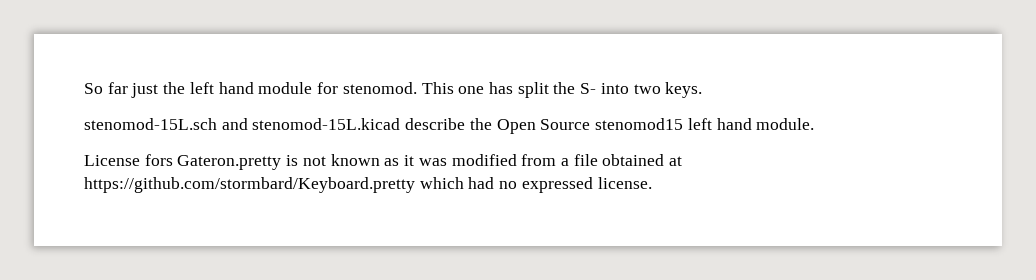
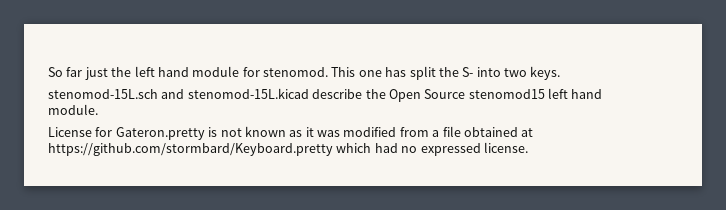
- License fors Gateron.pretty is not known as it was modified from a file obtained at https://github.com/stormbard/Keyboard.pretty which had no expressed license.
+ License for Gateron.pretty is not known as it was modified from a file obtained at https://github.com/stormbard/Keyboard.pretty which had no expressed license.

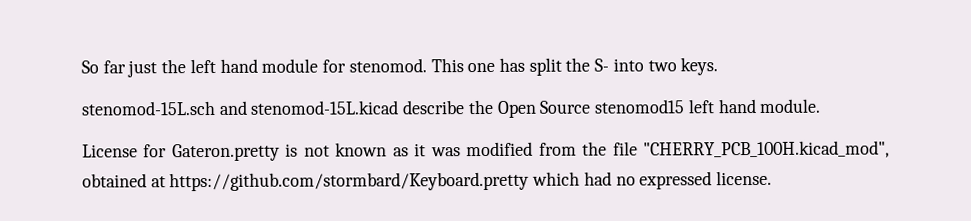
- License for Gateron.pretty is not known as it was modified from a file obtained at https://github.com/stormbard/Keyboard.pretty which had no expressed license.
+ License for Gateron.pretty is not known as it was modified from the file "CHERRY_PCB_100H.kicad_mod", obtained at https://github.com/stormbard/Keyboard.pretty which had no expressed license.

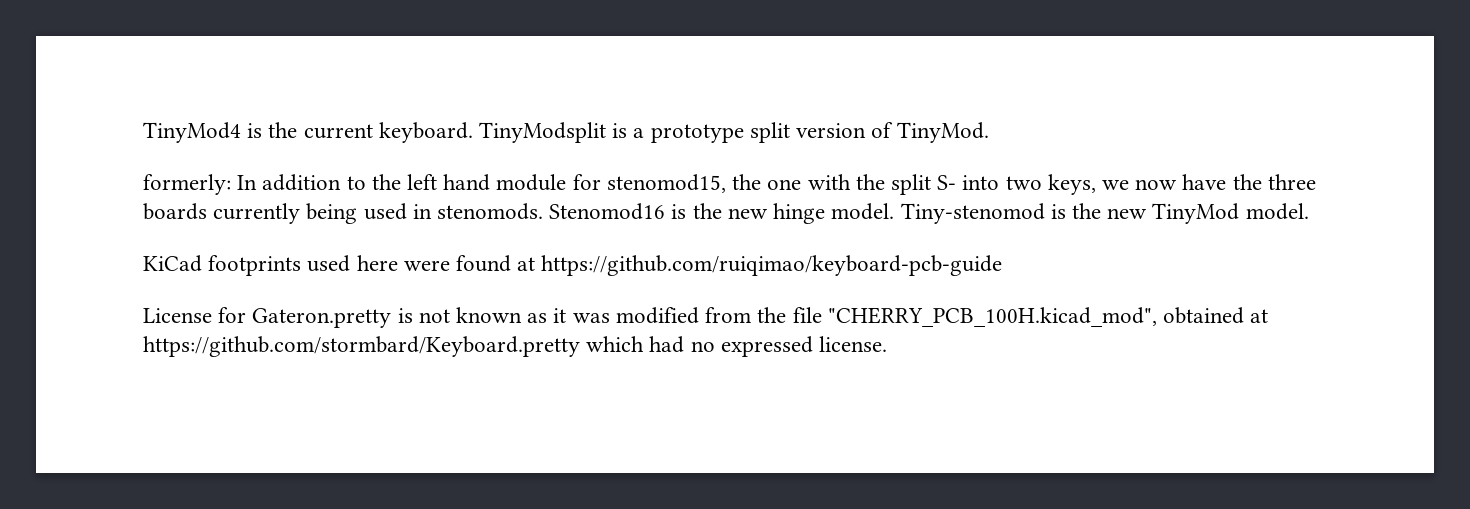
- So far just the left hand module for stenomod. This one has split the S- into two keys.
- stenomod-15L.sch and stenomod-15L.kicad describe the Open Source stenomod15 left hand module.
+ TinyMod4 is the current keyboard. TinyModsplit is a prototype split version of TinyMod.
+ formerly: In addition to the left hand module for stenomod15, the one with the split S- into two keys, we now have the three boards currently being used in stenomods. Stenomod16 is the new hinge model. Tiny-stenomod is the new TinyMod model.
+ KiCad footprints used here were found at https://github.com/ruiqimao/keyboard-pcb-guide

